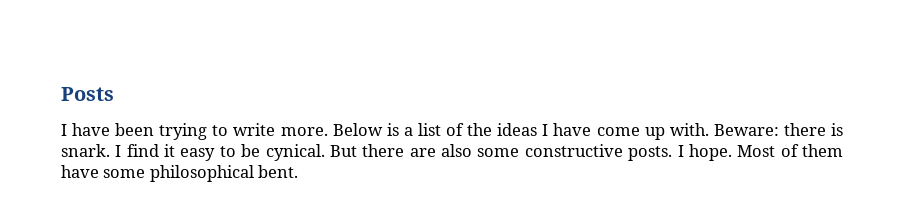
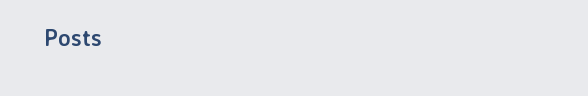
- I have been trying to write more. Below is a list of the ideas I have come up with. Beware: there is snark. I find it easy to be cynical. But there are also some constructive posts. I hope. Most of them have some philosophical bent.

